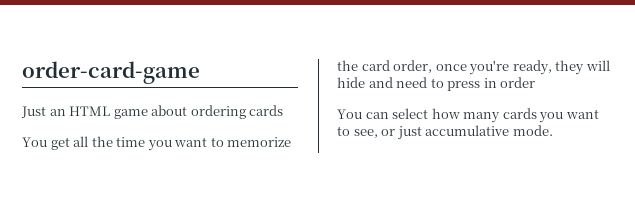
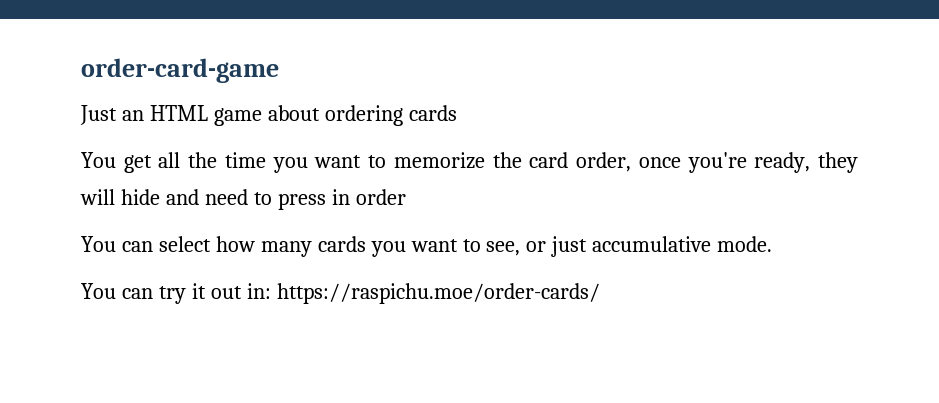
+ You can try it out in: https://raspichu.moe/order-cards/

